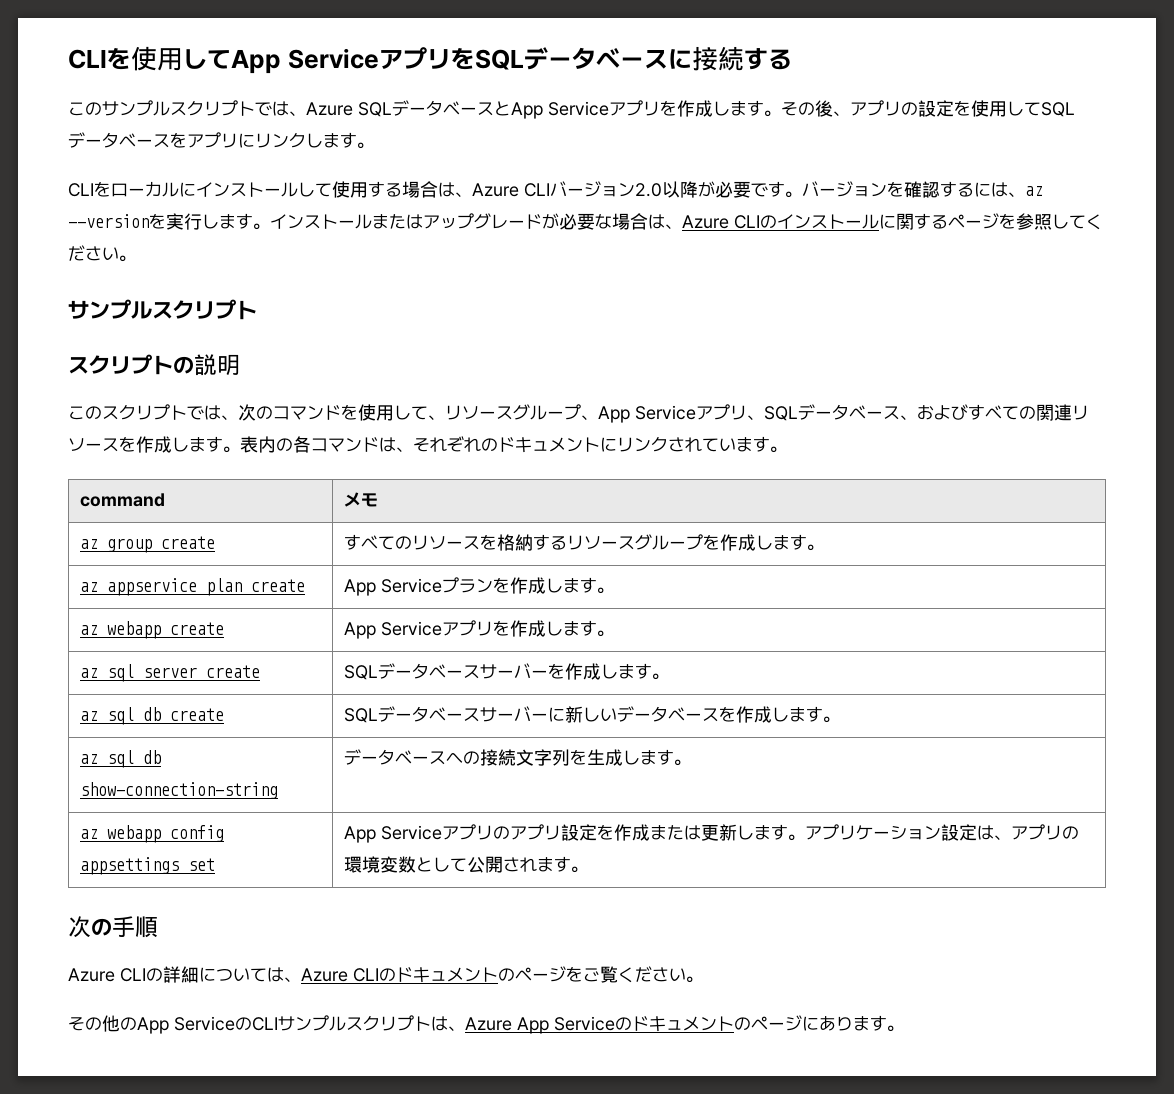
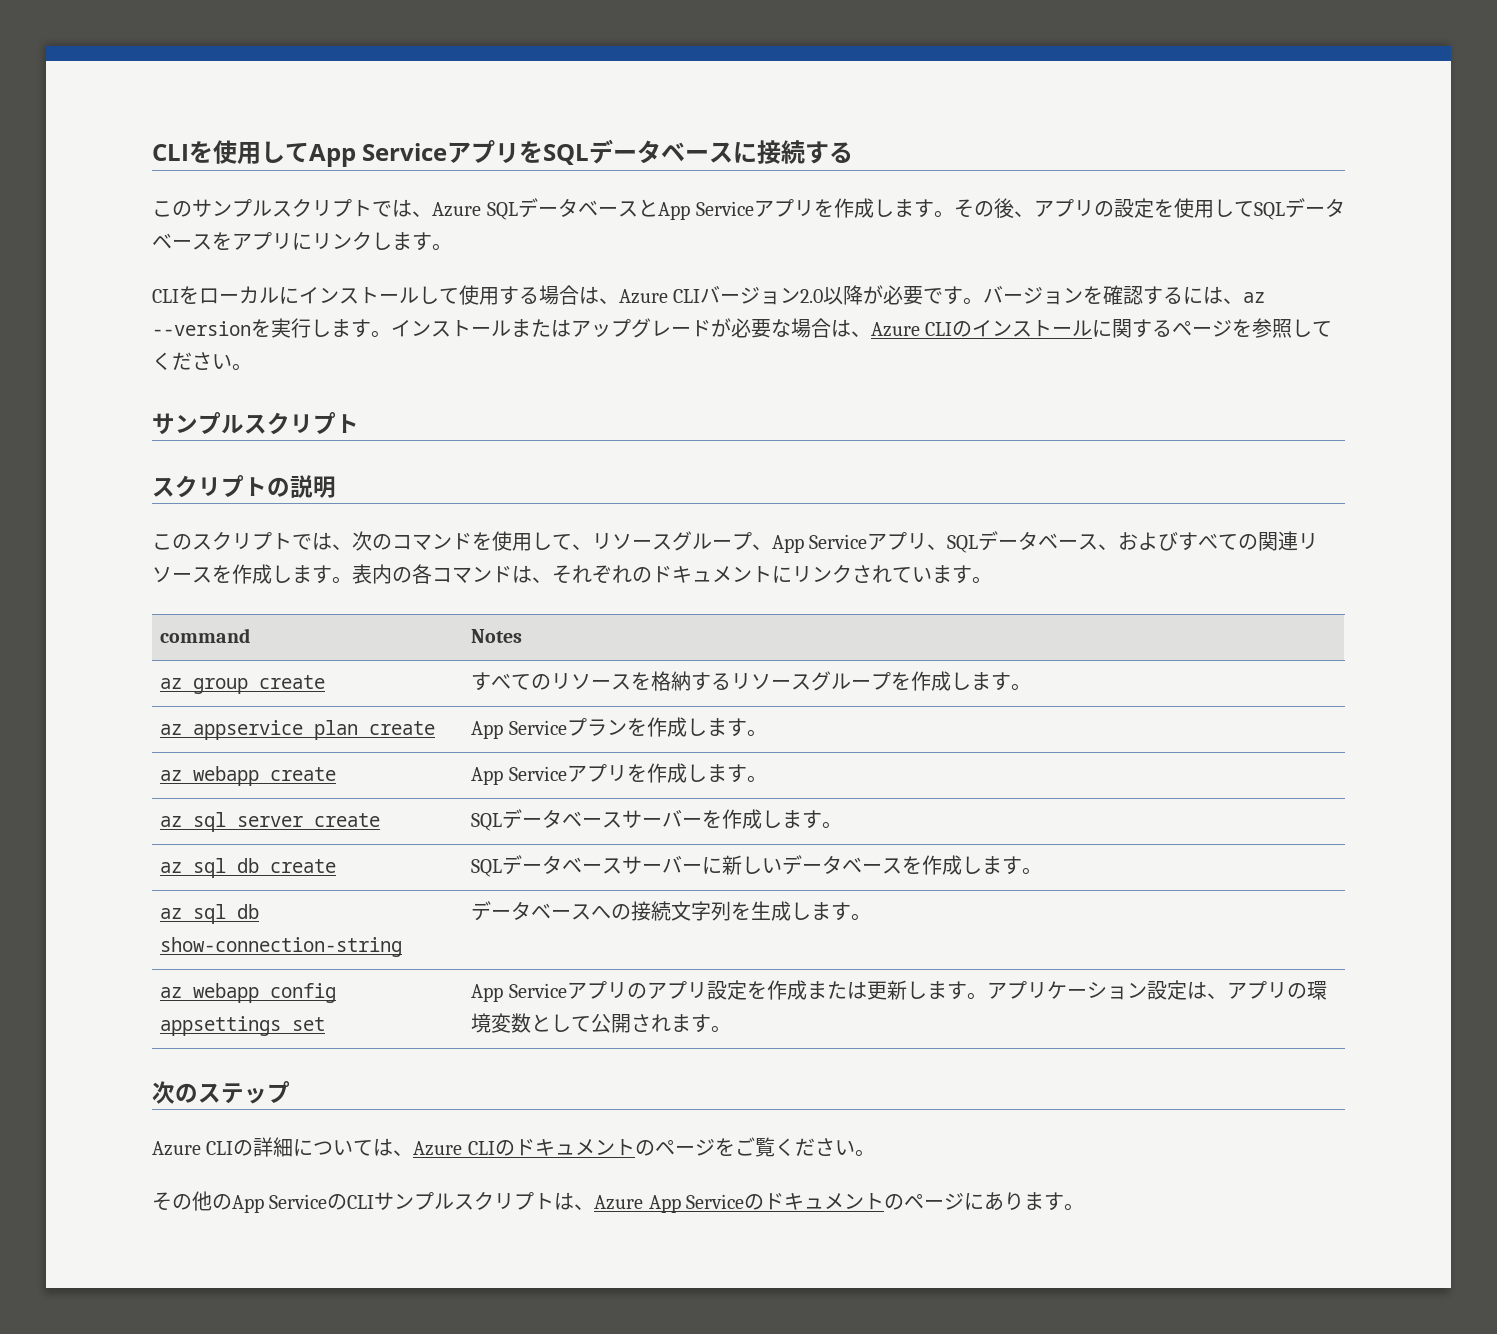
- command | メモ
+ command | Notes
- 次の手順
+ 次のステップ

